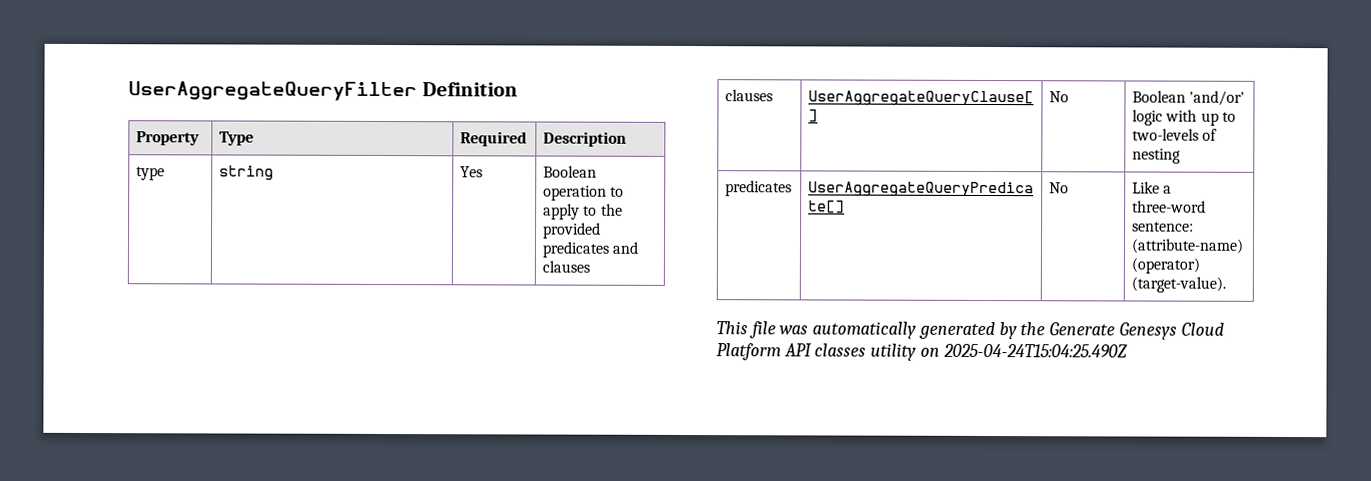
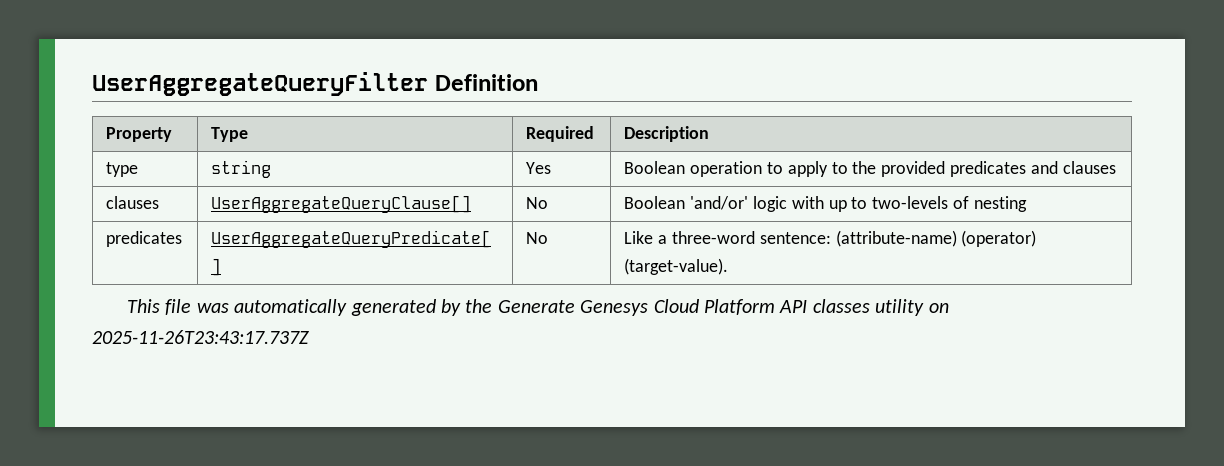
- This file was automatically generated by the Generate Genesys Cloud Platform API classes utility on 2025-04-24T15:04:25.490Z
+ This file was automatically generated by the Generate Genesys Cloud Platform API classes utility on 2025-11-26T23:43:17.737Z

